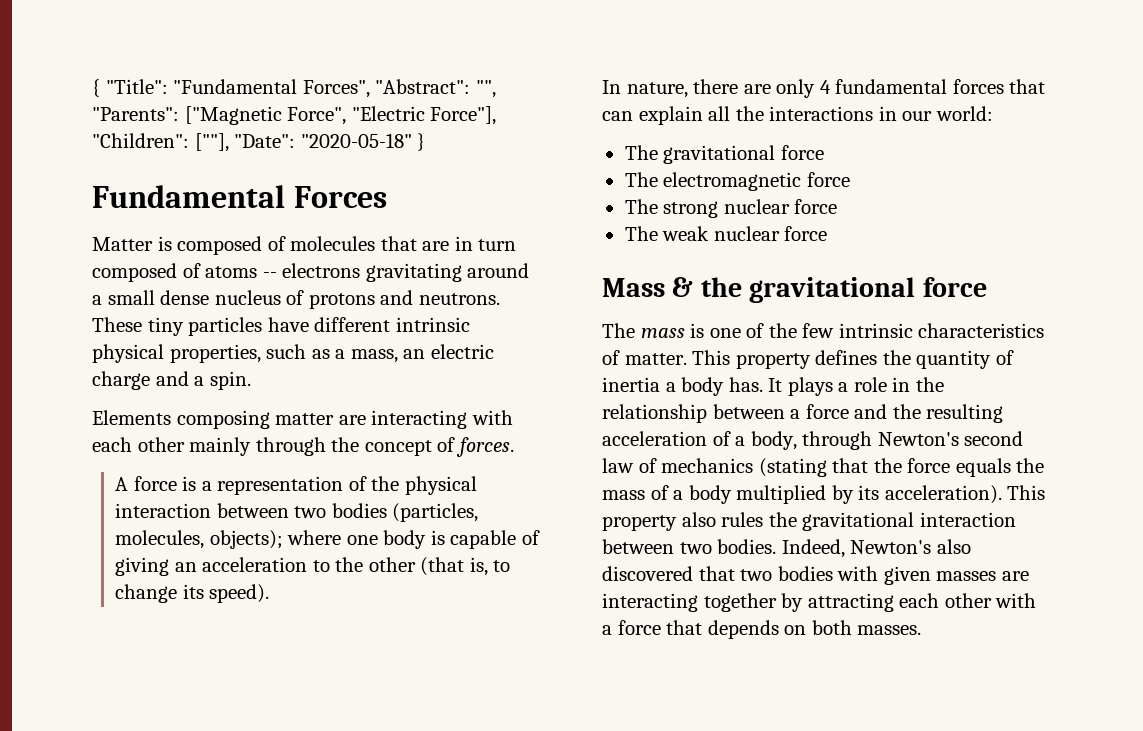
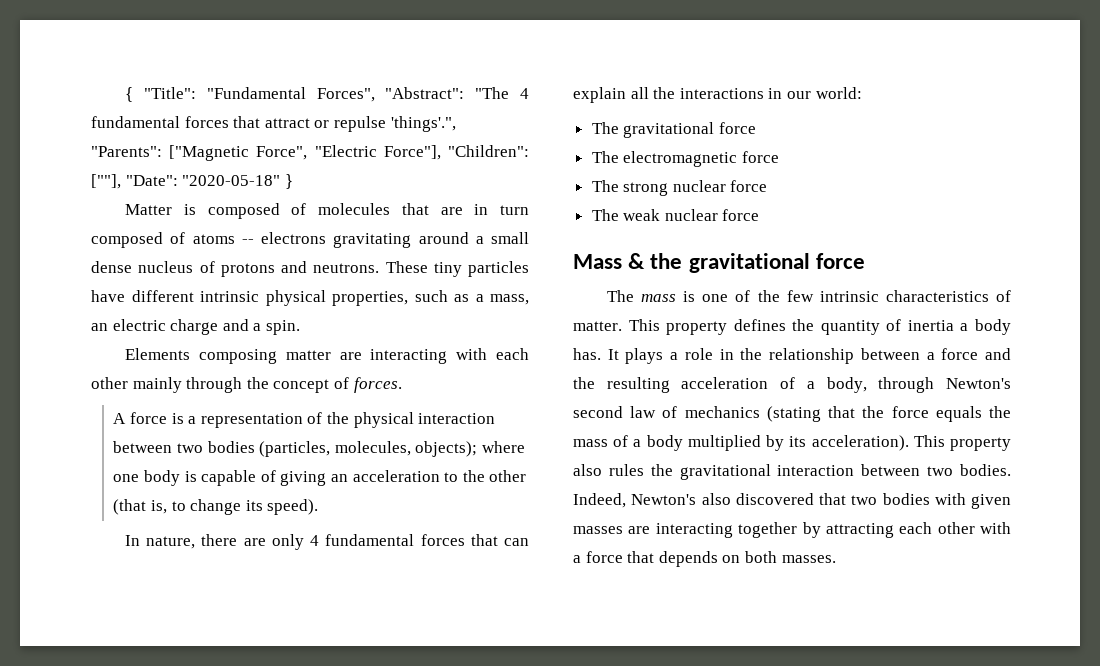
- { "Title": "Fundamental Forces", "Abstract": "", "Parents": ["Magnetic Force", "Electric Force"], "Children": [""], "Date": "2020-05-18" }
+ { "Title": "Fundamental Forces", "Abstract": "The 4 fundamental forces that attract or repulse 'things'.", "Parents": ["Magnetic Force", "Electric Force"], "Children": [""], "Date": "2020-05-18" }
- Fundamental Forces

